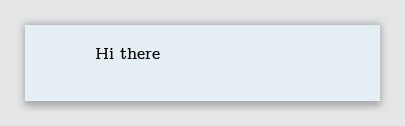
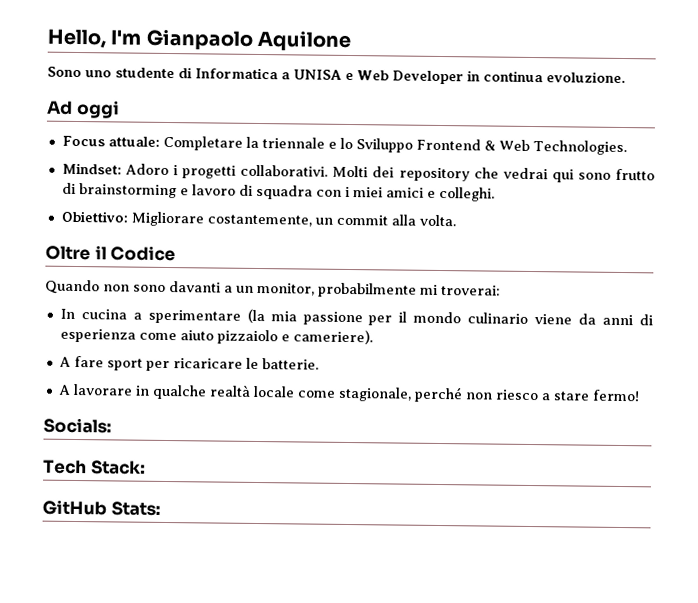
- Hi there
+ Hello, I'm Gianpaolo Aquilone
+ Sono uno studente di Informatica a UNISA e Web Developer in continua evoluzione.
+ Ad oggi
+ Focus attuale: Completare la triennale e lo Sviluppo Frontend & Web Technologies.
+ Mindset: Adoro i progetti collaborativi. Molti dei repository che vedrai qui sono frutto di brainstorming e lavoro di squadra con i miei amici e colleghi.
+ Obiettivo: Migliorare costantemente, un commit alla volta.
+ Oltre il Codice
+ Quando non sono davanti a un monitor, probabilmente mi troverai:
+ In cucina a sperimentare (la mia passione per il mondo culinario viene da anni di esperienza come aiuto pizzaiolo e cameriere).
+ A fare sport per ricaricare le batterie.
+ A lavorare in qualche realtà locale come stagionale, perché non riesco a stare fermo!
+ Socials:
+ Tech Stack:
+ GitHub Stats:

